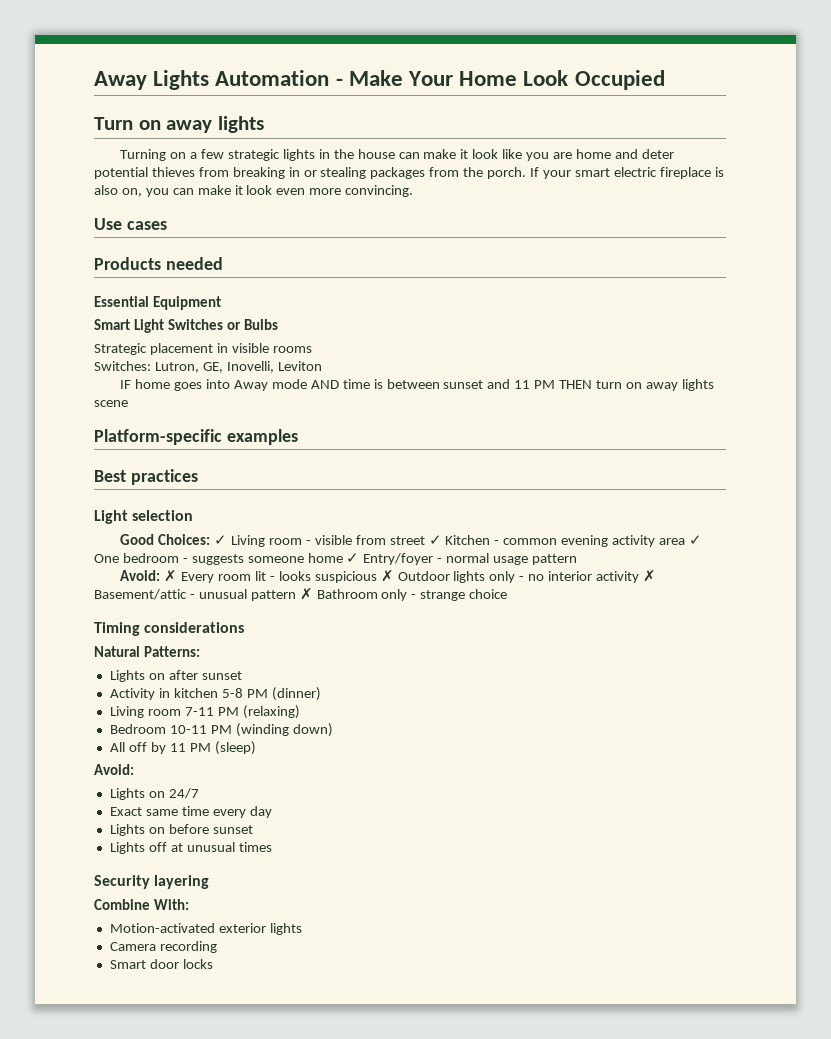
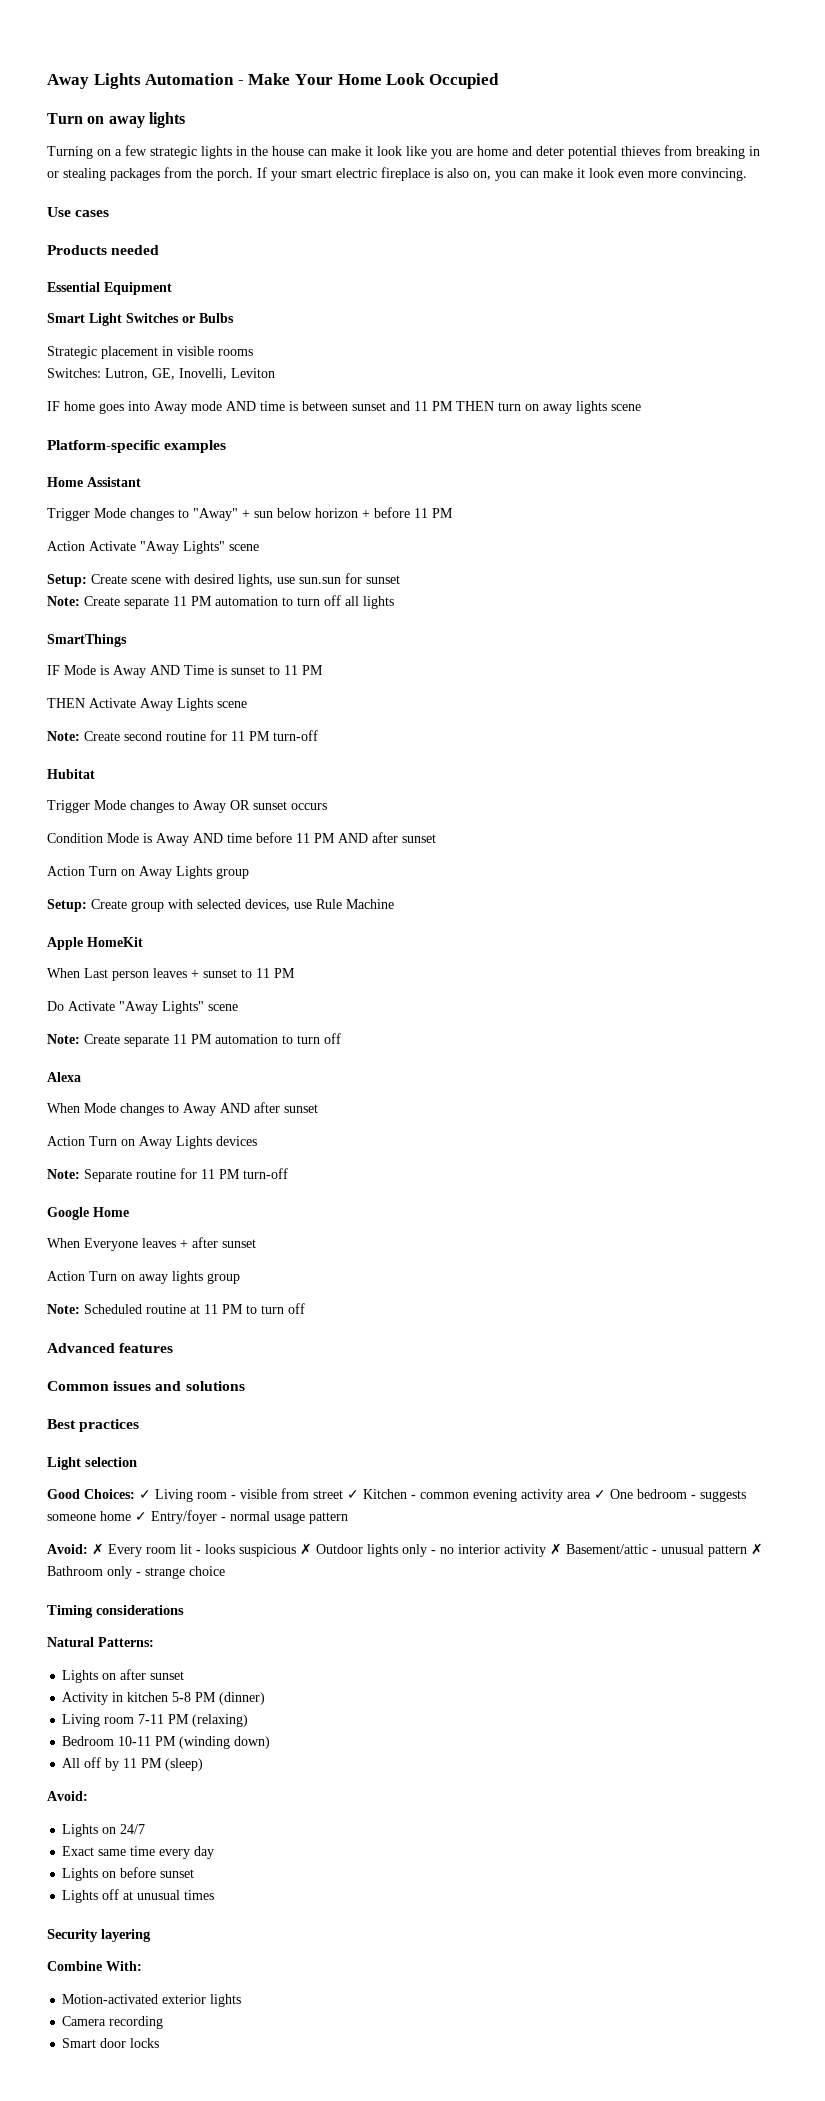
+ Home Assistant
+ Trigger Mode changes to "Away" + sun below horizon + before 11 PM
+ Action Activate "Away Lights" scene
+ Setup: Create scene with desired lights, use sun.sun for sunset
+ Note: Create separate 11 PM automation to turn off all lights
+ SmartThings
+ IF Mode is Away AND Time is sunset to 11 PM
+ THEN Activate Away Lights scene
+ Note: Create second routine for 11 PM turn-off
+ Hubitat
+ Trigger Mode changes to Away OR sunset occurs
+ Condition Mode is Away AND time before 11 PM AND after sunset
+ Action Turn on Away Lights group
+ Setup: Create group with selected devices, use Rule Machine
+ Apple HomeKit
+ When Last person leaves + sunset to 11 PM
+ Do Activate "Away Lights" scene
+ Note: Create separate 11 PM automation to turn off
+ Alexa
+ When Mode changes to Away AND after sunset
+ Action Turn on Away Lights devices
+ Note: Separate routine for 11 PM turn-off
+ Google Home
+ When Everyone leaves + after sunset
+ Action Turn on away lights group
+ Note: Scheduled routine at 11 PM to turn off
+ Advanced features
+ Common issues and solutions

